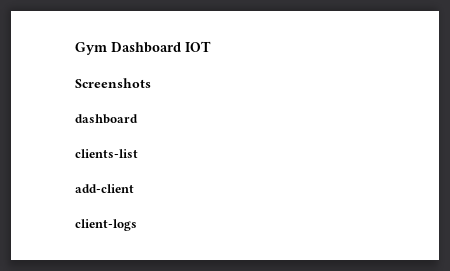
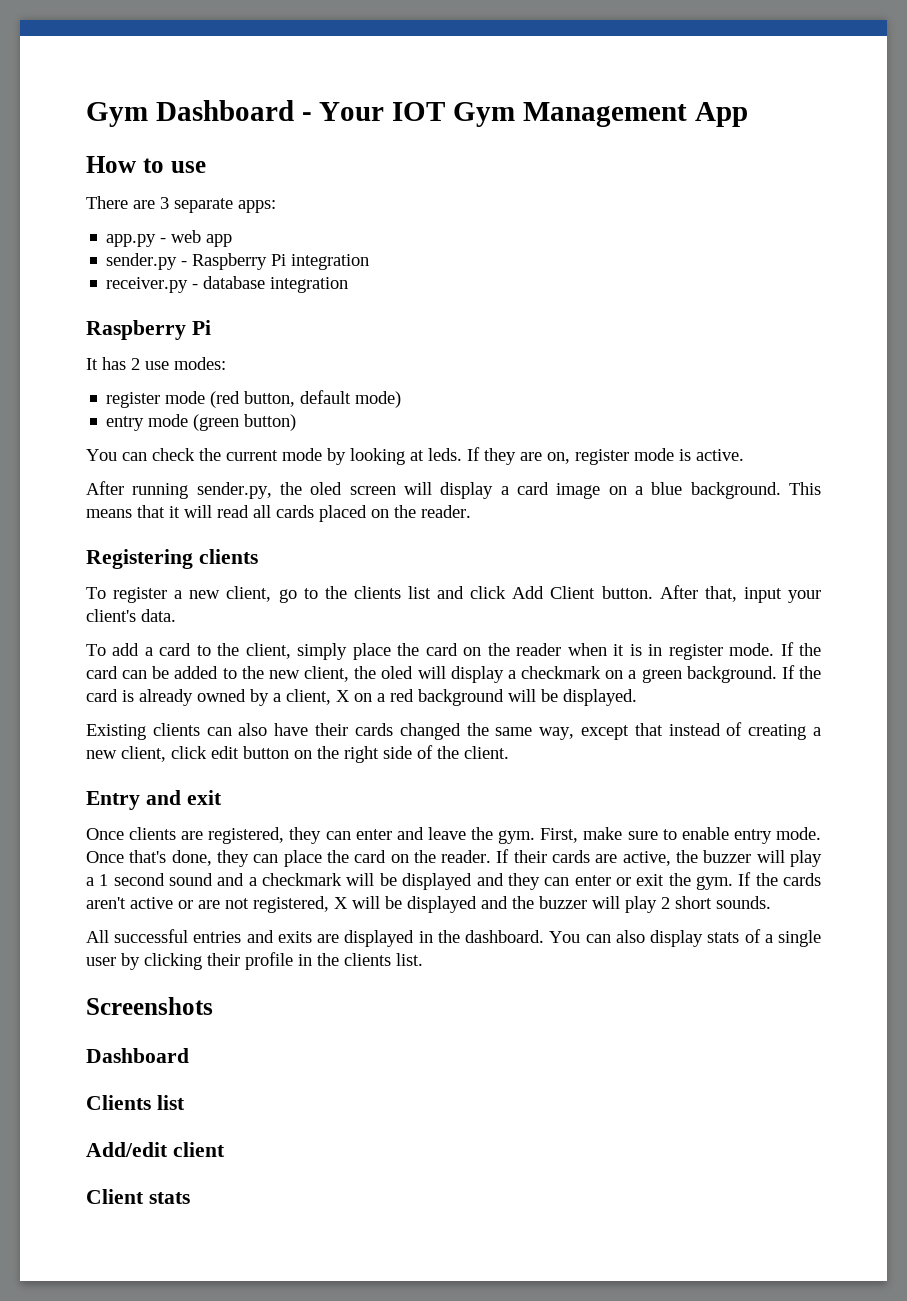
- Gym Dashboard IOT
+ Gym Dashboard - Your IOT Gym Management App
+ How to use
+ There are 3 separate apps:
+ app.py - web app
+ sender.py - Raspberry Pi integration
+ receiver.py - database integration
+ Raspberry Pi
+ It has 2 use modes:
+ register mode (red button, default mode)
+ entry mode (green button)
+ You can check the current mode by looking at leds. If they are on, register mode is active.
+ After running sender.py, the oled screen will display a card image on a blue background. This means that it will read all cards placed on the reader.
+ Registering clients
+ To register a new client, go to the clients list and click Add Client button. After that, input your client's data.
+ To add a card to the client, simply place the card on the reader when it is in register mode. If the card can be added to the new client, the oled will display a checkmark on a green background. If the card is already owned by a client, X on a red background will be displayed.
+ Existing clients can also have their cards changed the same way, except that instead of creating a new client, click edit button on the right side of the client.
+ Entry and exit
+ Once clients are registered, they can enter and leave the gym. First, make sure to enable entry mode. Once that's done, they can place the card on the reader. If their cards are active, the buzzer will play a 1 second sound and a checkmark will be displayed and they can enter or exit the gym. If the cards aren't active or are not registered, X will be displayed and the buzzer will play 2 short sounds.
+ All successful entries and exits are displayed in the dashboard. You can also display stats of a single user by clicking their profile in the clients list.
  Screenshots
- dashboard
- clients-list
- add-client
- client-logs
+ Dashboard
+ Clients list
+ Add/edit client
+ Client stats

